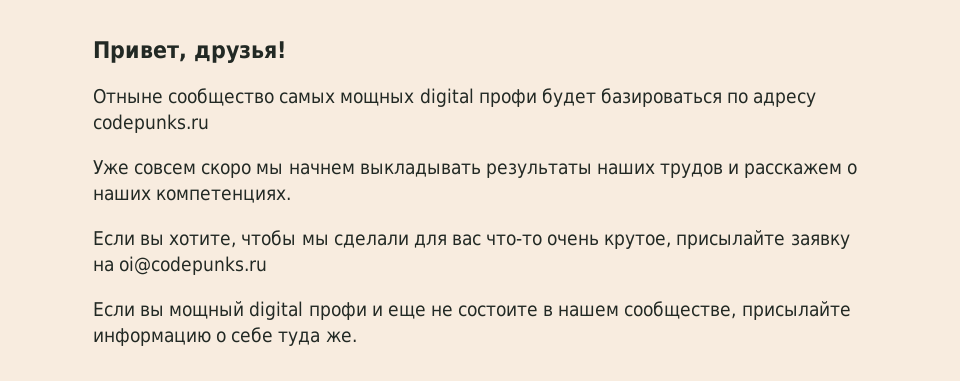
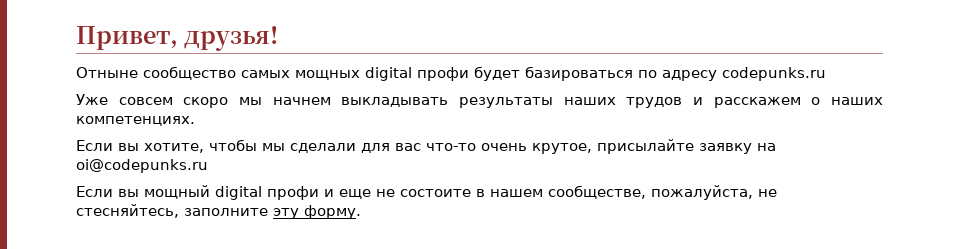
- Если вы мощный digital профи и еще не состоите в нашем сообществе, присылайте информацию о себе туда же.
+ Если вы мощный digital профи и еще не состоите в нашем сообществе, пожалуйста, не стесняйтесь, заполните эту форму.

